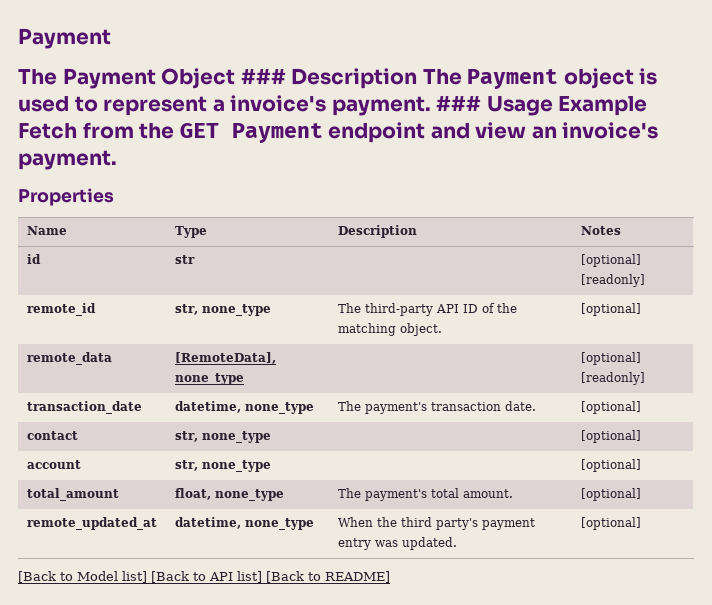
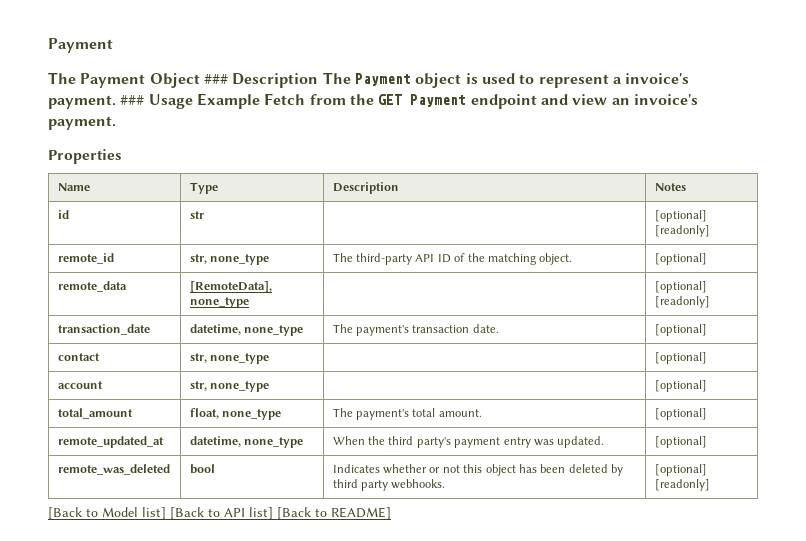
+ remote_was_deleted | bool | Indicates whether or not this object has been deleted by third party webhooks. | [optional] [readonly]

